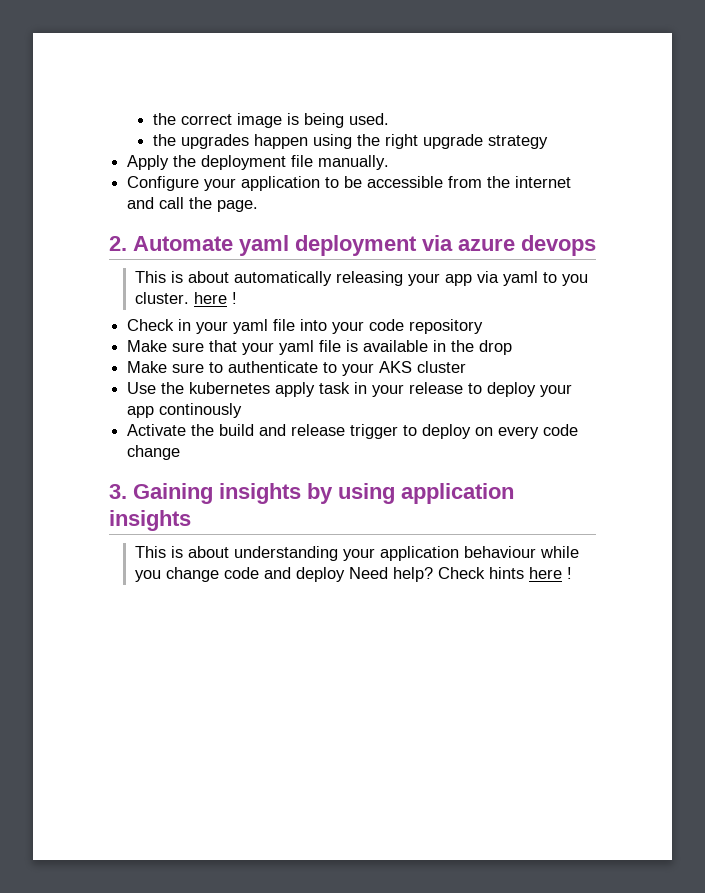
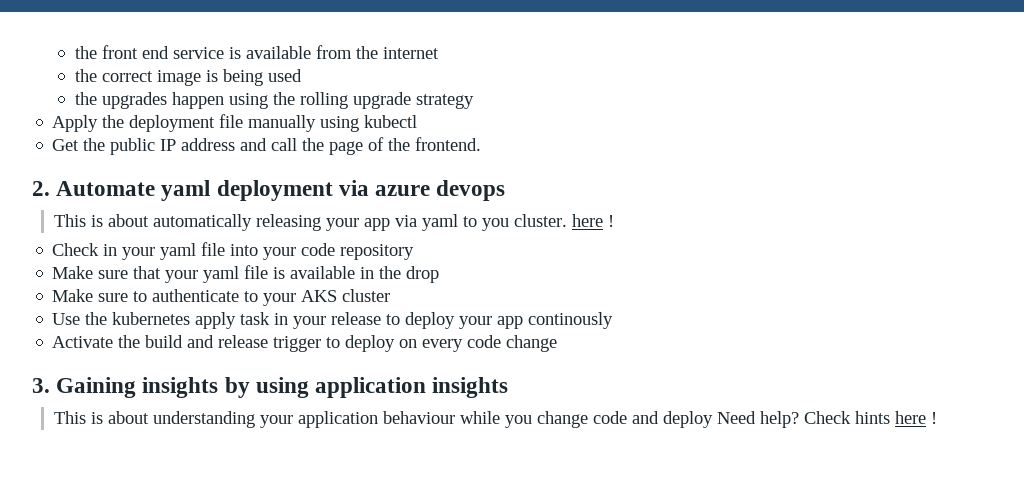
- the correct image is being used.
+ the front end service is available from the internet
+ the correct image is being used
- the upgrades happen using the right upgrade strategy
+ the upgrades happen using the rolling upgrade strategy
- Apply the deployment file manually.
- Configure your application to be accessible from the internet and call the page.
+ Apply the deployment file manually using kubectl
+ Get the public IP address and call the page of the frontend.

